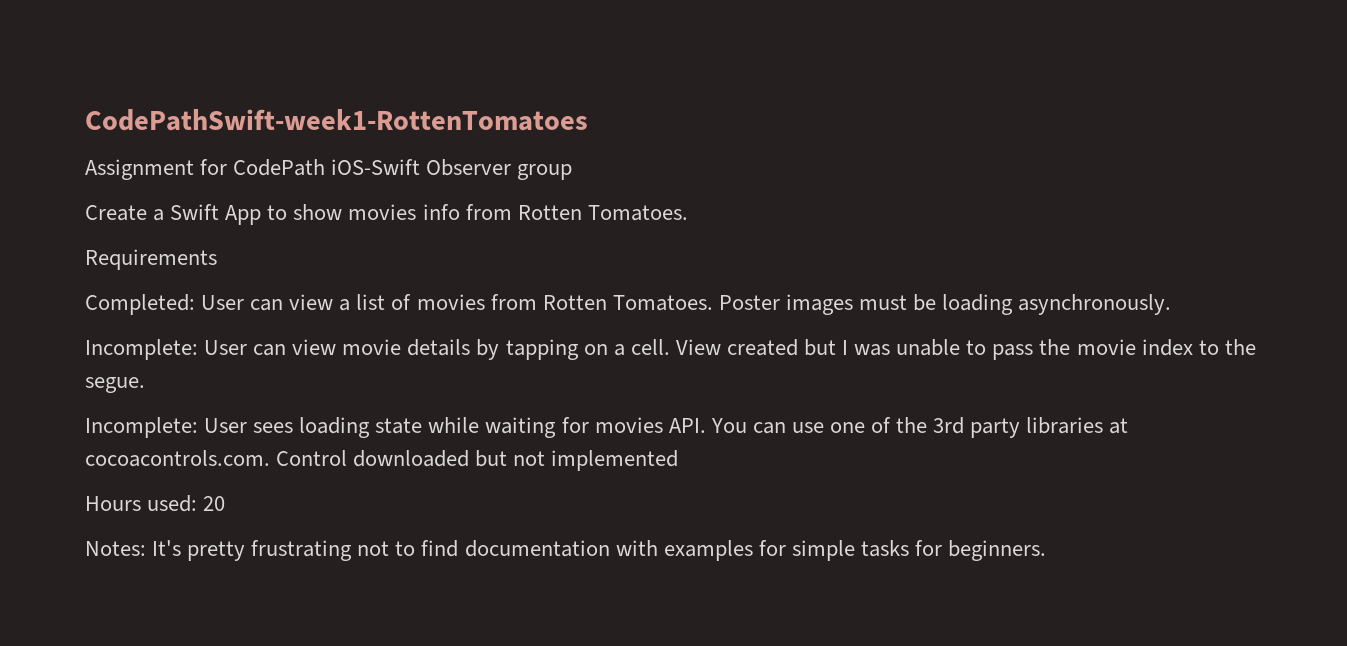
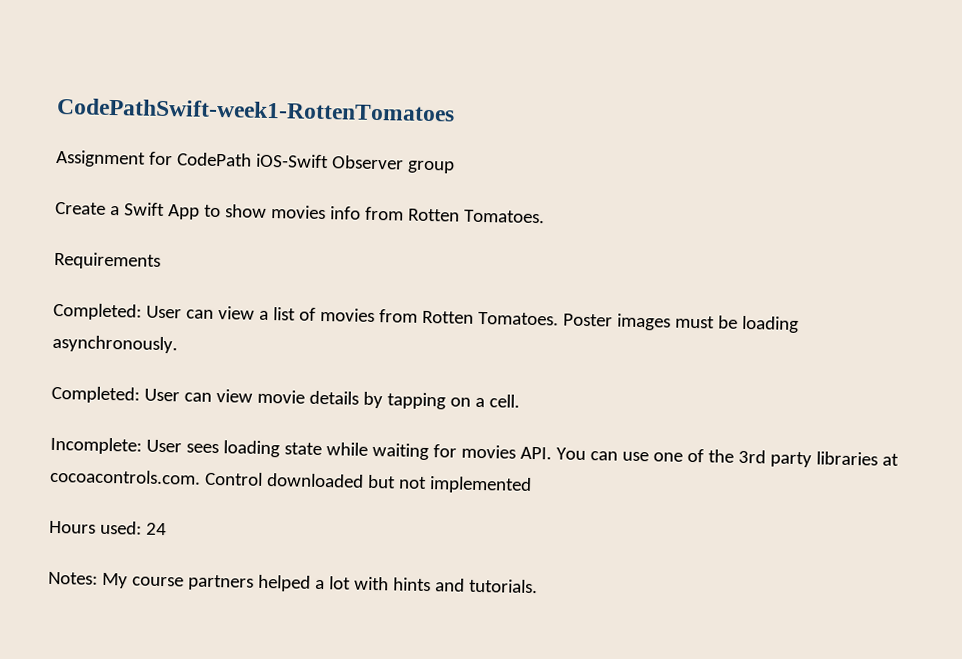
- Incomplete: User can view movie details by tapping on a cell. View created but I was unable to pass the movie index to the segue.
+ Completed: User can view movie details by tapping on a cell.
- Hours used: 20
+ Hours used: 24
- Notes: It's pretty frustrating not to find documentation with examples for simple tasks for beginners.
+ Notes: My course partners helped a lot with hints and tutorials.

